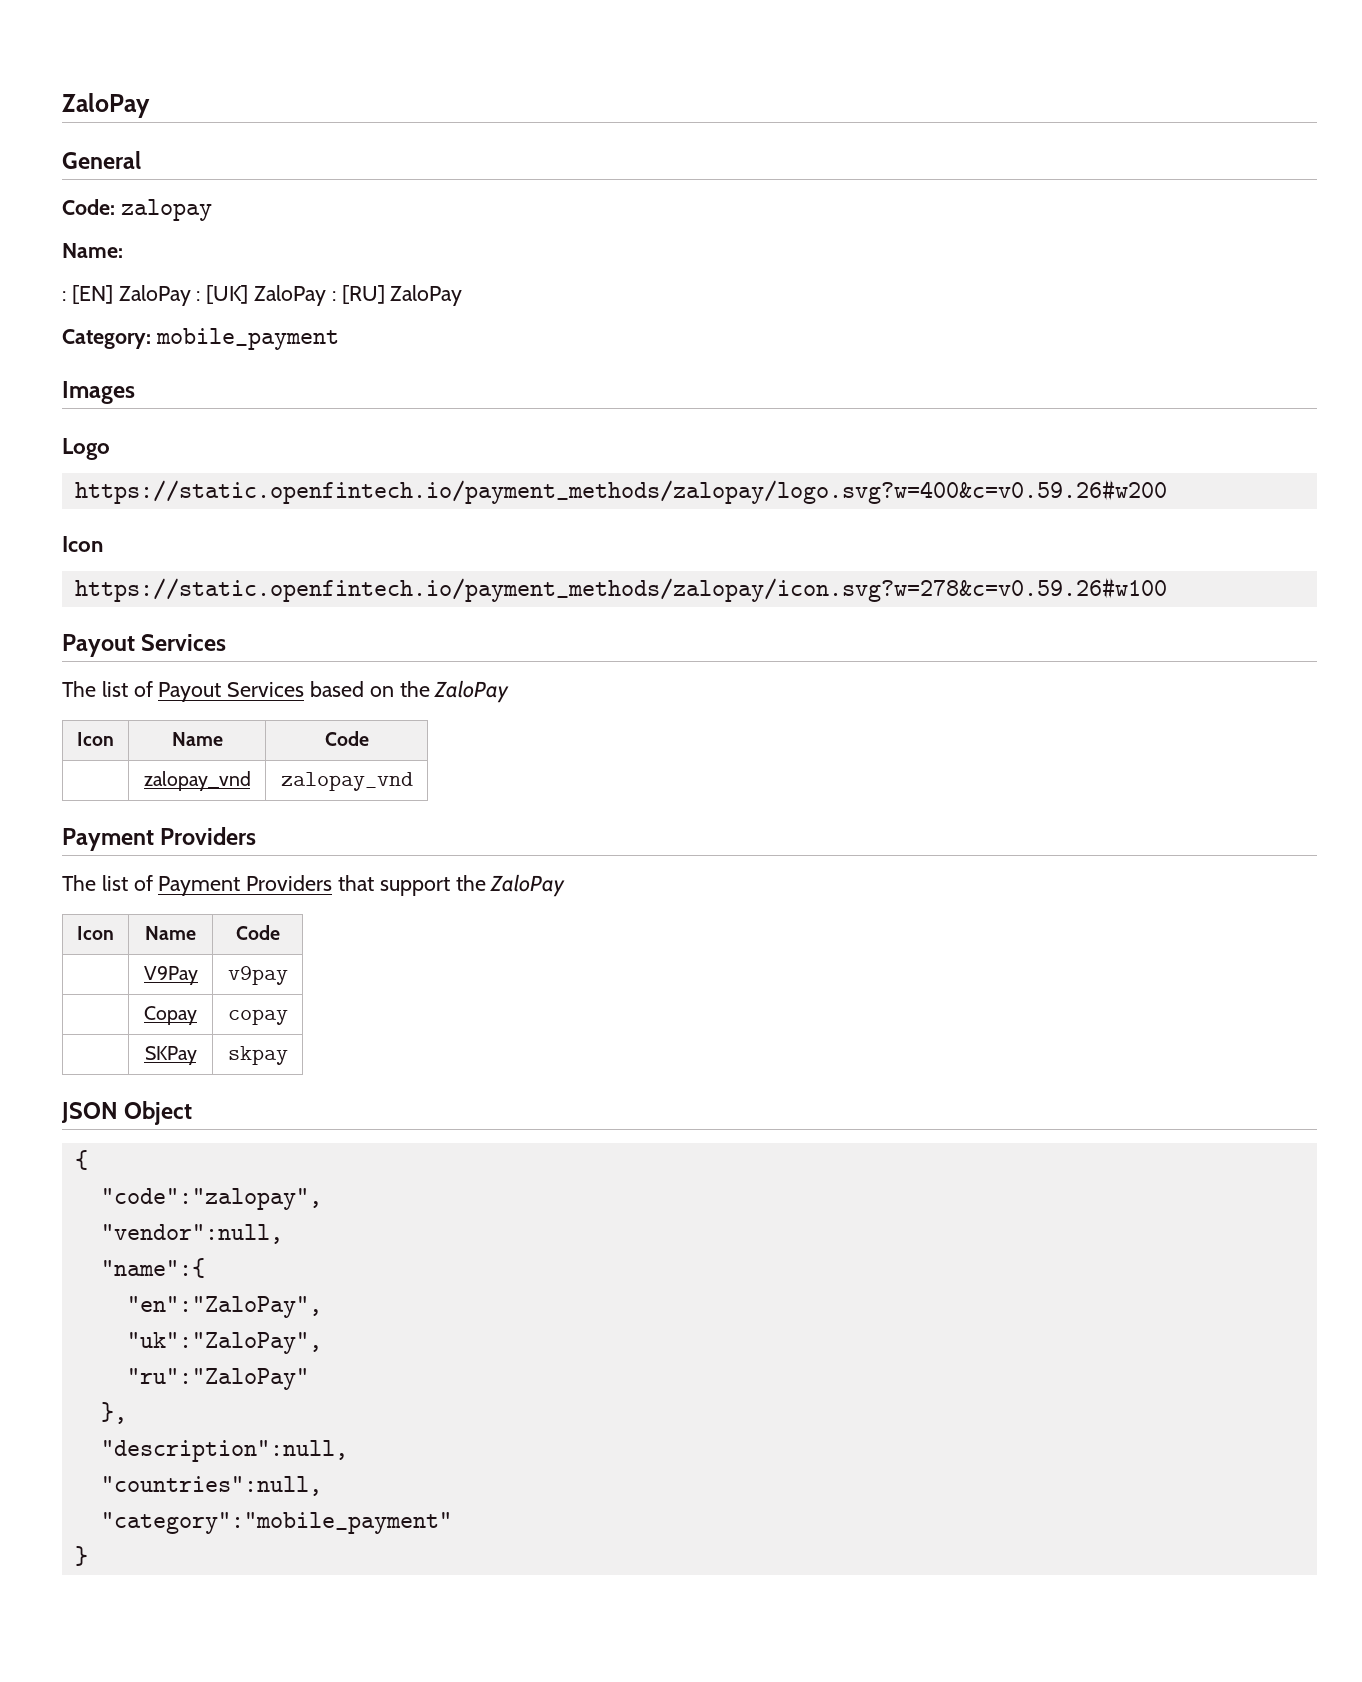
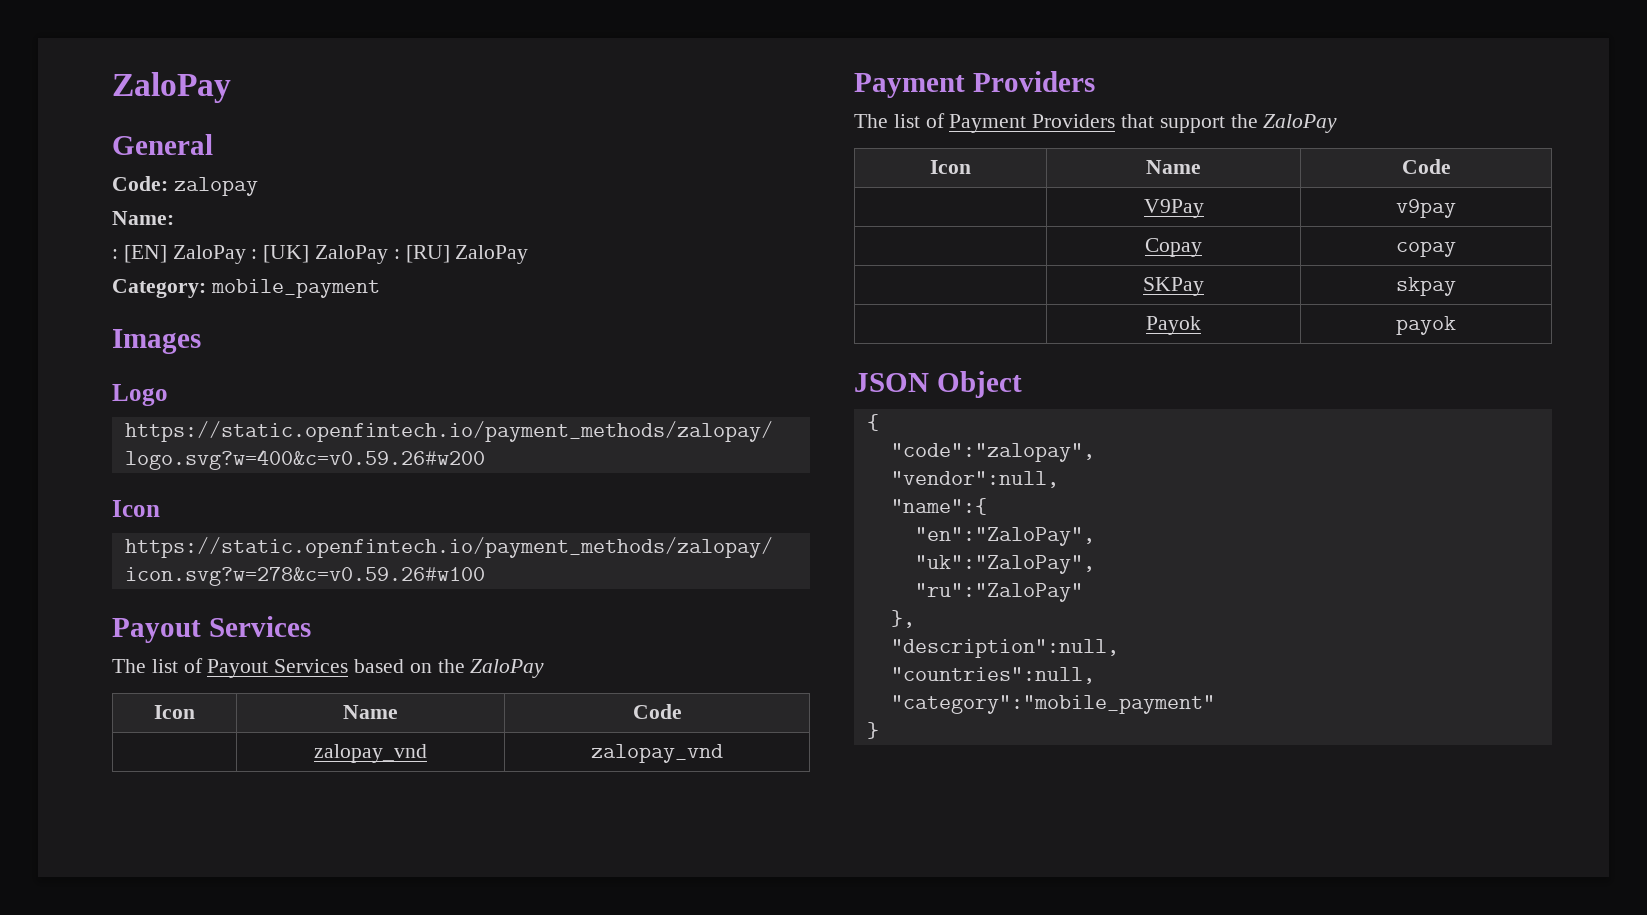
+ | Payok | payok

